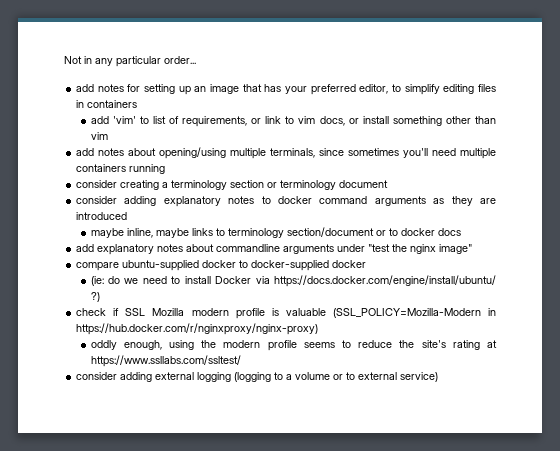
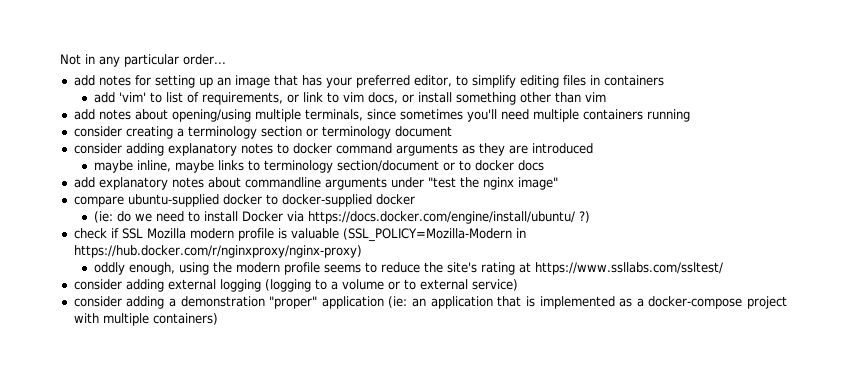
+ consider adding a demonstration "proper" application (ie: an application that is implemented as a docker-compose project with multiple containers)

